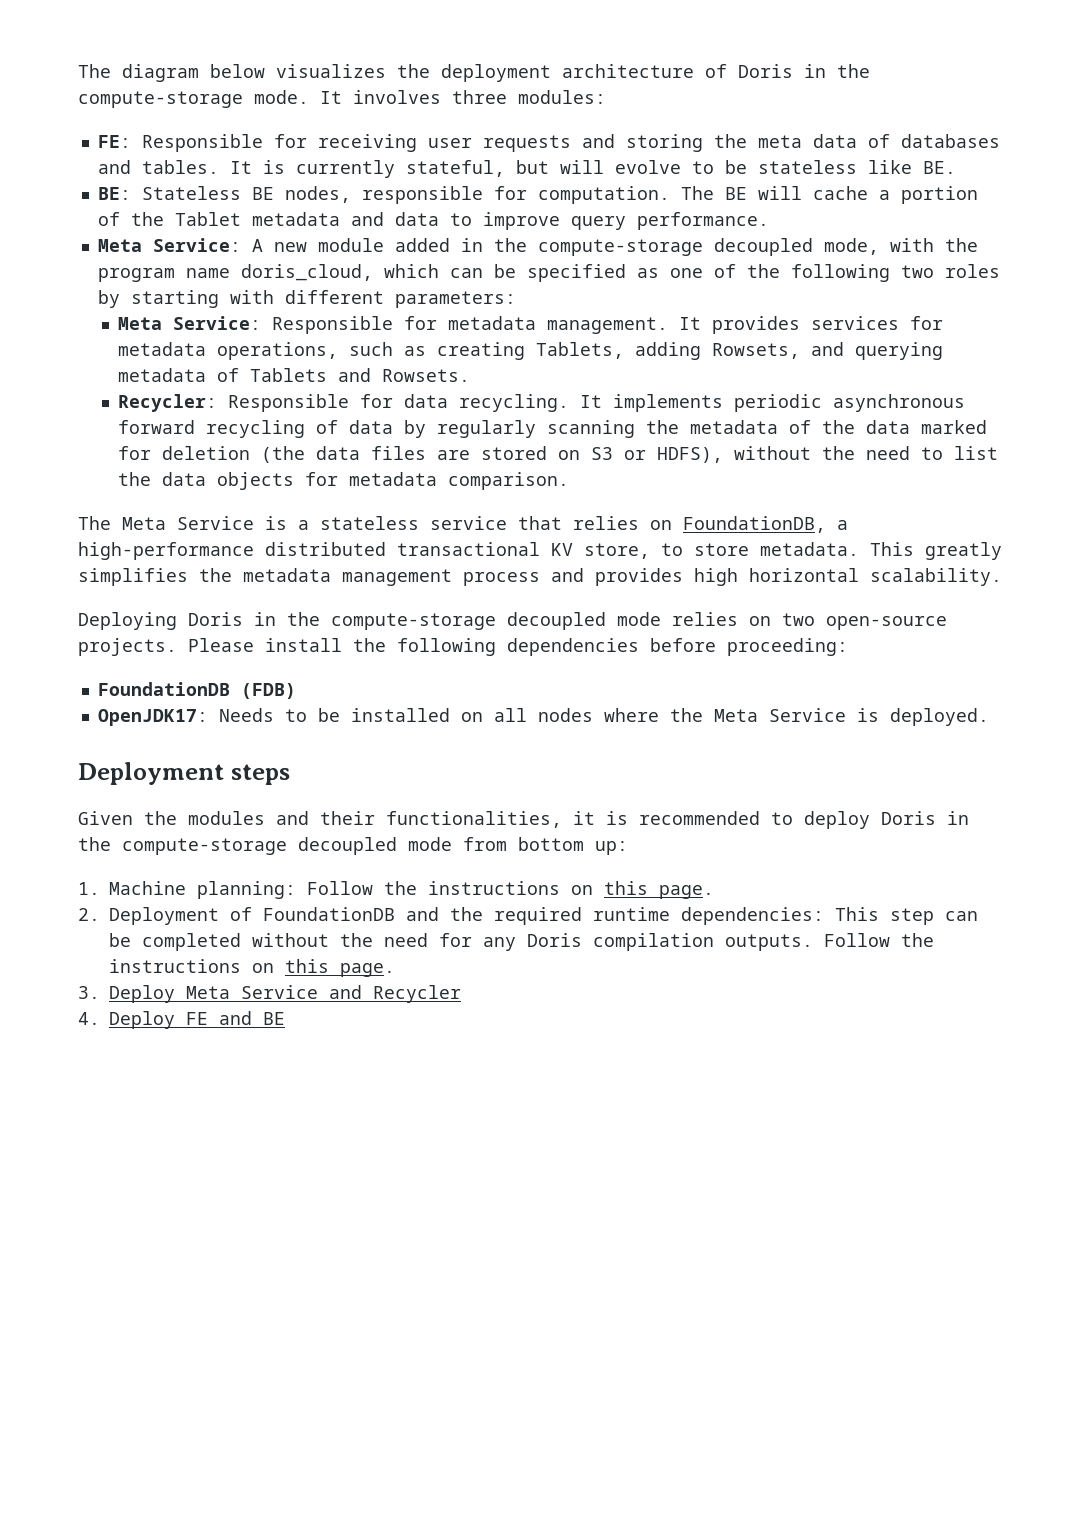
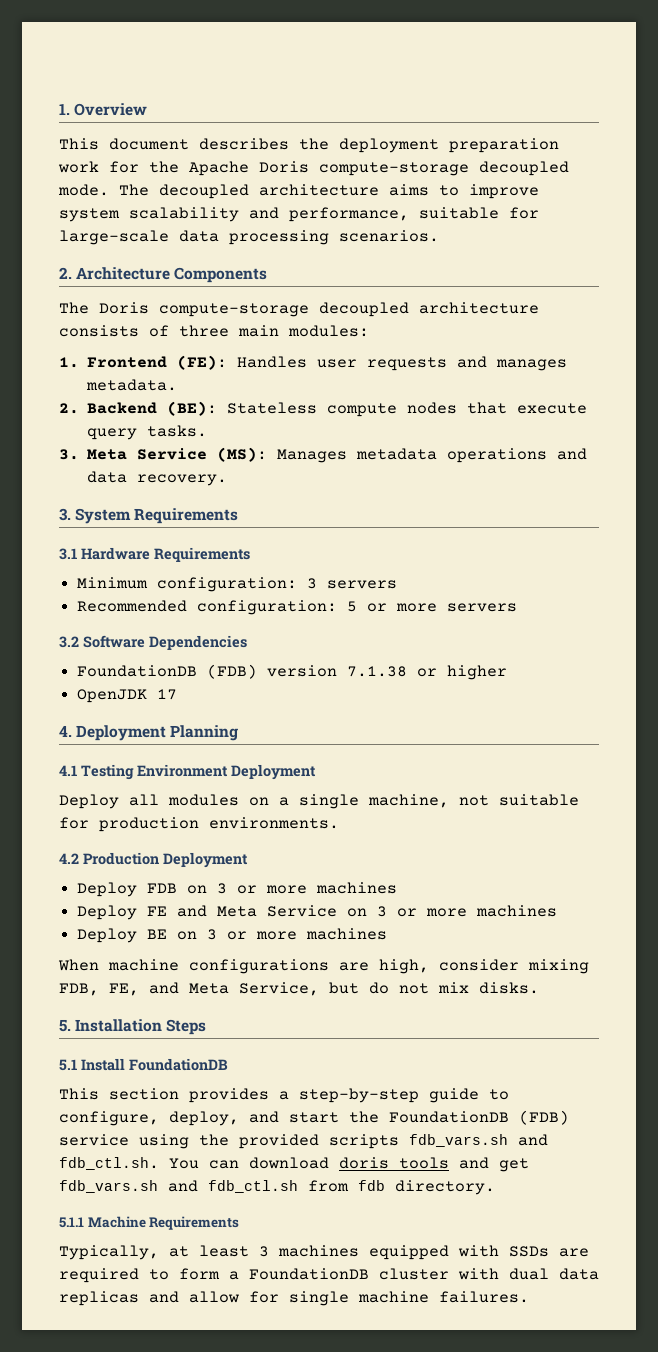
- The diagram below visualizes the deployment architecture of Doris in the compute-storage mode. It involves three modules:
- FE: Responsible for receiving user requests and storing the meta data of databases and tables. It is currently stateful, but will evolve to be stateless like BE.
- BE: Stateless BE nodes, responsible for computation. The BE will cache a portion of the Tablet metadata and data to improve query performance.
- Meta Service: A new module added in the compute-storage decoupled mode, with the program name doris_cloud, which can be specified as one of the following two roles by starting with different parameters:
- Meta Service: Responsible for metadata management. It provides services for metadata operations, such as creating Tablets, adding Rowsets, and querying metadata of Tablets and Rowsets.
- Recycler: Responsible for data recycling. It implements periodic asynchronous forward recycling of data by regularly scanning the metadata of the data marked for deletion (the data files are stored on S3 or HDFS), without the need to list the data objects for metadata comparison.
- The Meta Service is a stateless service that relies on FoundationDB, a high-performance distributed transactional KV store, to store metadata. This greatly simplifies the metadata management process and provides high horizontal scalability.
- Deploying Doris in the compute-storage decoupled mode relies on two open-source projects. Please install the following dependencies before proceeding:
- FoundationDB (FDB)
- OpenJDK17: Needs to be installed on all nodes where the Meta Service is deployed.
- Deployment steps
- Given the modules and their functionalities, it is recommended to deploy Doris in the compute-storage decoupled mode from bottom up:
- 1. Machine planning: Follow the instructions on this page.
- 2. Deployment of FoundationDB and the required runtime dependencies: This step can be completed without the need for any Doris compilation outputs. Follow the instructions on this page.
- 3. Deploy Meta Service and Recycler
- 4. Deploy FE and BE
+ 1. Overview
+ This document describes the deployment preparation work for the Apache Doris compute-storage decoupled mode. The decoupled architecture aims to improve system scalability and performance, suitable for large-scale data processing scenarios.
+ 2. Architecture Components
+ The Doris compute-storage decoupled architecture consists of three main modules:
+ 1. Frontend (FE): Handles user requests and manages metadata.
+ 2. Backend (BE): Stateless compute nodes that execute query tasks.
+ 3. Meta Service (MS): Manages metadata operations and data recovery.
+ 3. System Requirements
+ 3.1 Hardware Requirements
+ Minimum configuration: 3 servers
+ Recommended configuration: 5 or more servers
+ 3.2 Software Dependencies
+ FoundationDB (FDB) version 7.1.38 or higher
+ OpenJDK 17
+ 4. Deployment Planning
+ 4.1 Testing Environment Deployment
+ Deploy all modules on a single machine, not suitable for production environments.
+ 4.2 Production Deployment
+ Deploy FDB on 3 or more machines
+ Deploy FE and Meta Service on 3 or more machines
+ Deploy BE on 3 or more machines
+ When machine configurations are high, consider mixing FDB, FE, and Meta Service, but do not mix disks.
+ 5. Installation Steps
+ 5.1 Install FoundationDB
+ This section provides a step-by-step guide to configure, deploy, and start the FoundationDB (FDB) service using the provided scripts fdb_vars.sh and fdb_ctl.sh. You can download doris tools and get fdb_vars.sh and fdb_ctl.sh from fdb directory.
+ 5.1.1 Machine Requirements
+ Typically, at least 3 machines equipped with SSDs are required to form a FoundationDB cluster with dual data replicas and allow for single machine failures.

